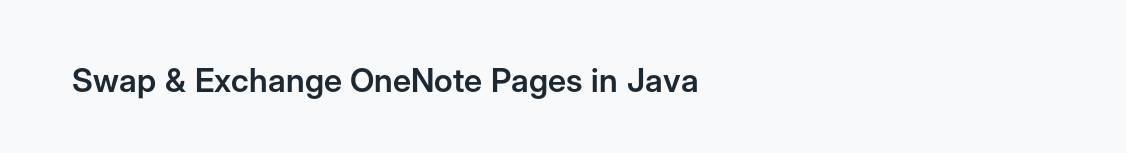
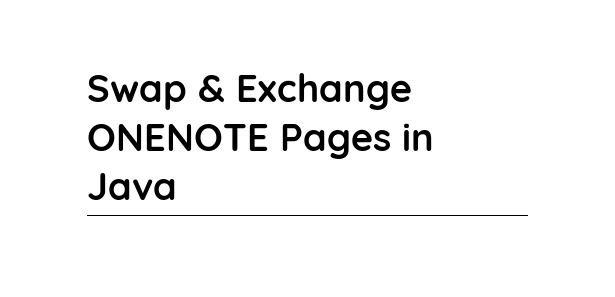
- Swap & Exchange OneNote Pages in Java
+ Swap & Exchange ONENOTE Pages in Java

